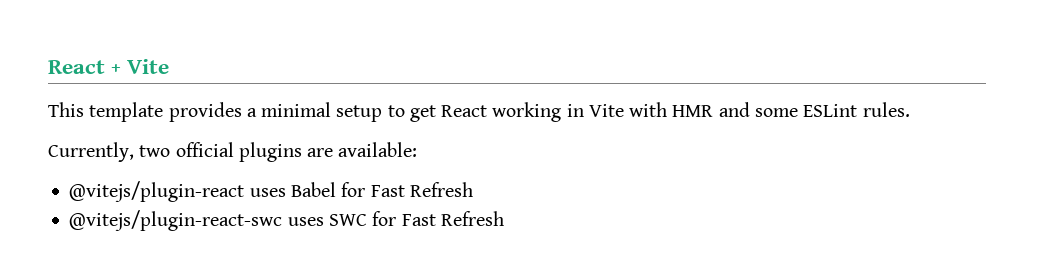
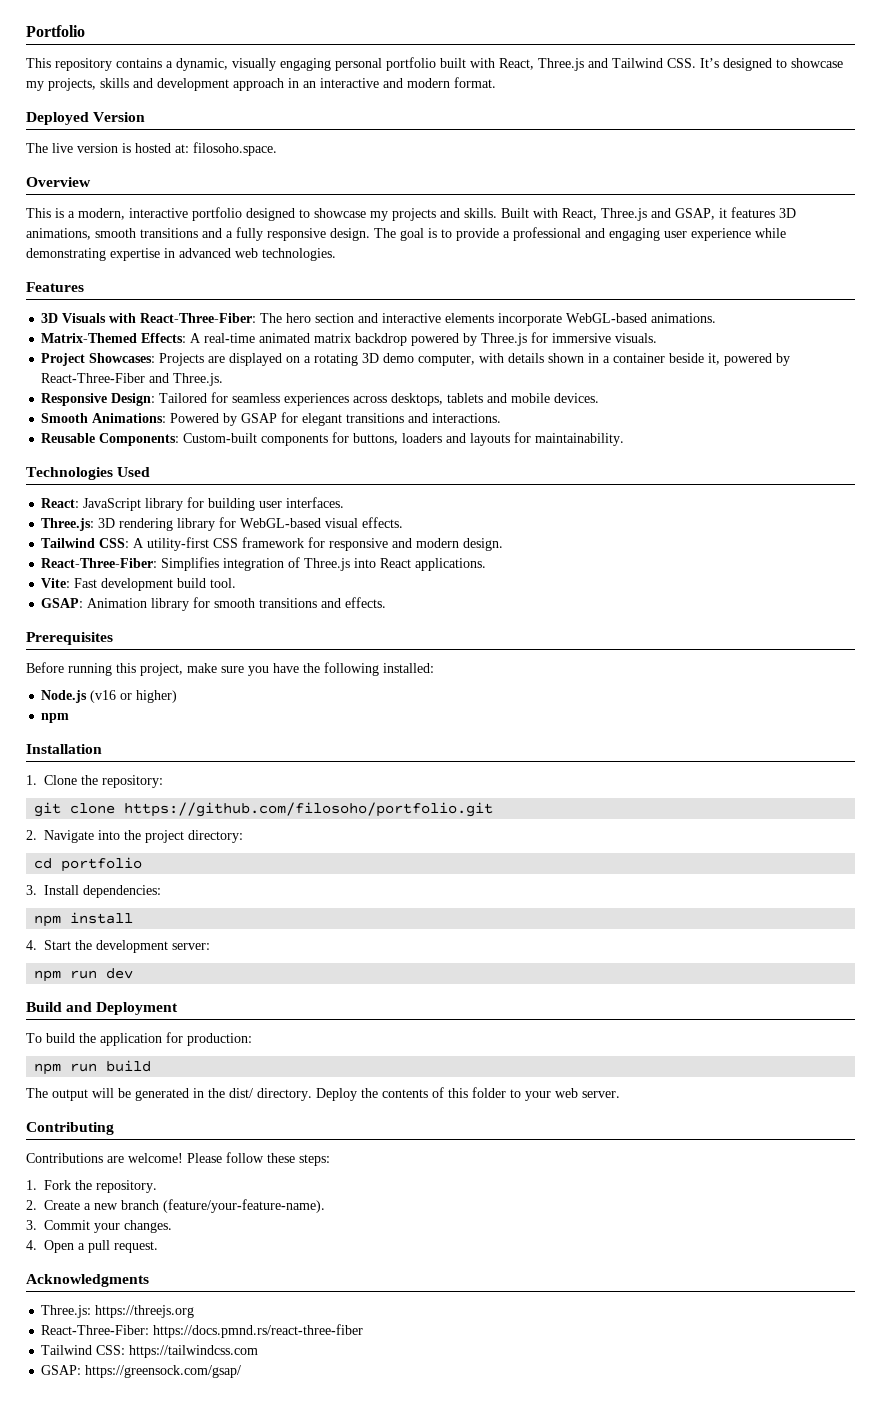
- React + Vite
- This template provides a minimal setup to get React working in Vite with HMR and some ESLint rules.
- Currently, two official plugins are available:
- @vitejs/plugin-react uses Babel for Fast Refresh
- @vitejs/plugin-react-swc uses SWC for Fast Refresh
+ Portfolio
+ This repository contains a dynamic, visually engaging personal portfolio built with React, Three.js and Tailwind CSS. It’s designed to showcase my projects, skills and development approach in an interactive and modern format.
+ Deployed Version
+ The live version is hosted at: filosoho.space.
+ Overview
+ This is a modern, interactive portfolio designed to showcase my projects and skills. Built with React, Three.js and GSAP, it features 3D animations, smooth transitions and a fully responsive design. The goal is to provide a professional and engaging user experience while demonstrating expertise in advanced web technologies.
+ Features
+ 3D Visuals with React-Three-Fiber: The hero section and interactive elements incorporate WebGL-based animations.
+ Matrix-Themed Effects: A real-time animated matrix backdrop powered by Three.js for immersive visuals.
+ Project Showcases: Projects are displayed on a rotating 3D demo computer, with details shown in a container beside it, powered by React-Three-Fiber and Three.js.
+ Responsive Design: Tailored for seamless experiences across desktops, tablets and mobile devices.
+ Smooth Animations: Powered by GSAP for elegant transitions and interactions.
+ Reusable Components: Custom-built components for buttons, loaders and layouts for maintainability.
+ Technologies Used
+ React: JavaScript library for building user interfaces.
+ Three.js: 3D rendering library for WebGL-based visual effects.
+ Tailwind CSS: A utility-first CSS framework for responsive and modern design.
+ React-Three-Fiber: Simplifies integration of Three.js into React applications.
+ Vite: Fast development build tool.
+ GSAP: Animation library for smooth transitions and effects.
+ Prerequisites
+ Before running this project, make sure you have the following installed:
+ Node.js (v16 or higher)
+ npm
+ Installation
+ 1. Clone the repository:
+ git clone https://github.com/filosoho/portfolio.git
+ 2. Navigate into the project directory:
+ cd portfolio
+ 3. Install dependencies:
+ npm install
+ 4. Start the development server:
+ npm run dev
+ Build and Deployment
+ To build the application for production:
+ npm run build
+ The output will be generated in the dist/ directory. Deploy the contents of this folder to your web server.
+ Contributing
+ Contributions are welcome! Please follow these steps:
+ 1. Fork the repository.
+ 2. Create a new branch (feature/your-feature-name).
+ 3. Commit your changes.
+ 4. Open a pull request.
+ Acknowledgments
+ Three.js: https://threejs.org
+ React-Three-Fiber: https://docs.pmnd.rs/react-three-fiber
+ Tailwind CSS: https://tailwindcss.com
+ GSAP: https://greensock.com/gsap/

